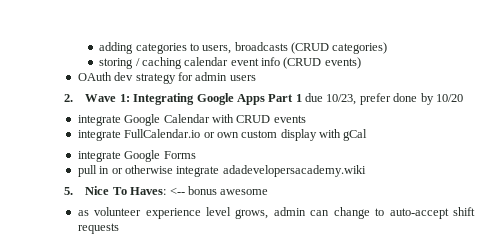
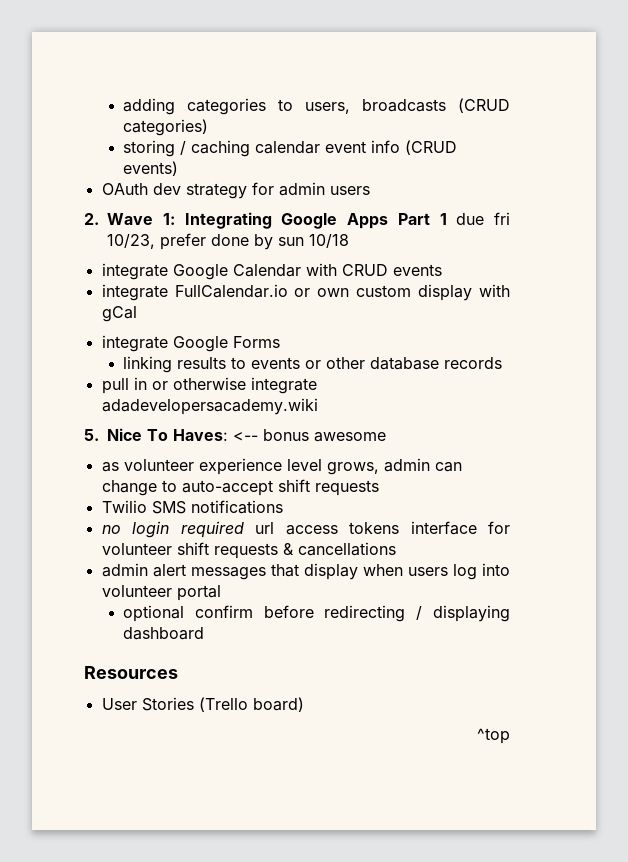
- 2. Wave 1: Integrating Google Apps Part 1 due 10/23, prefer done by 10/20
+ 2. Wave 1: Integrating Google Apps Part 1 due fri 10/23, prefer done by sun 10/18
+ linking results to events or other database records
+ Twilio SMS notifications
+ no login required url access tokens interface for volunteer shift requests & cancellations
+ admin alert messages that display when users log into volunteer portal
+ optional confirm before redirecting / displaying dashboard
+ Resources
+ User Stories (Trello board)
+ ^top

